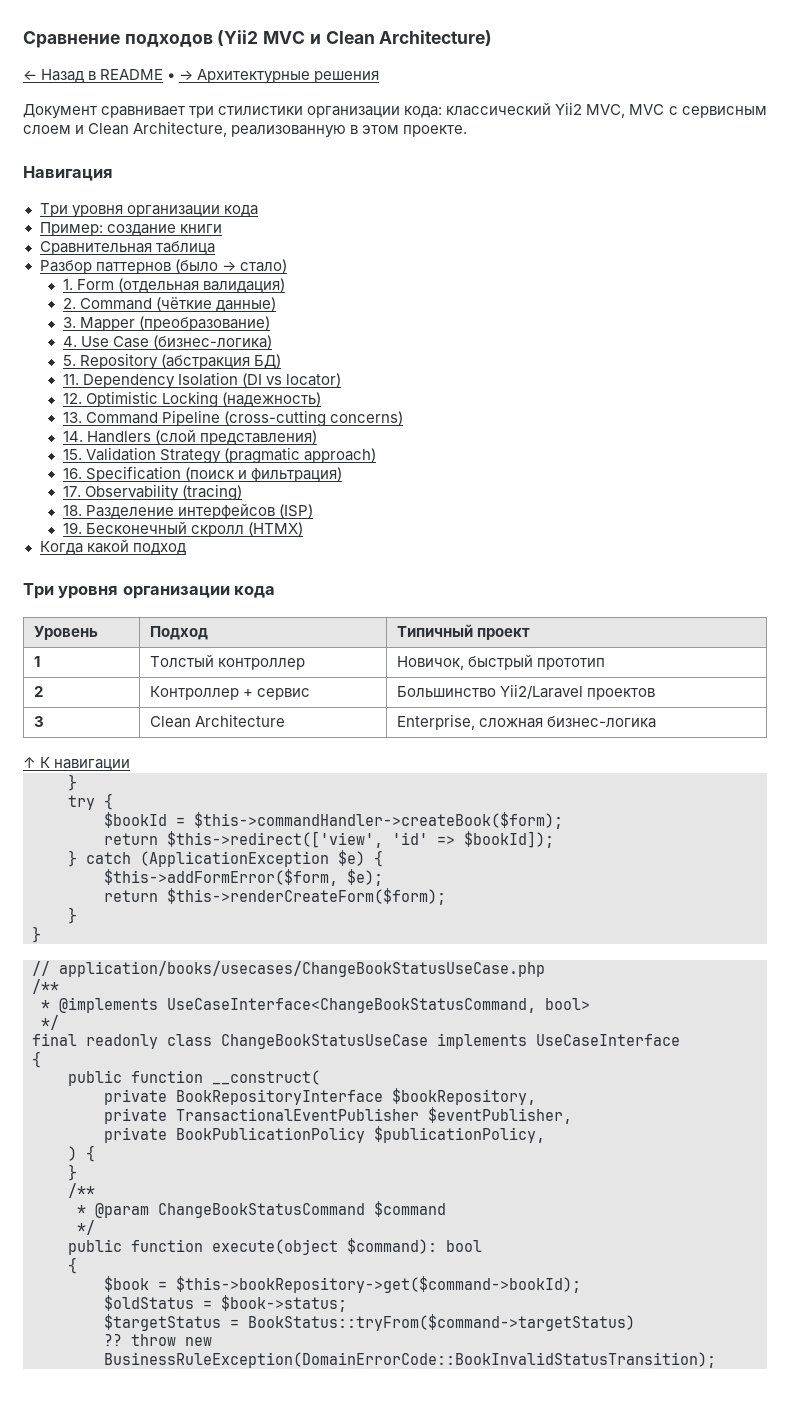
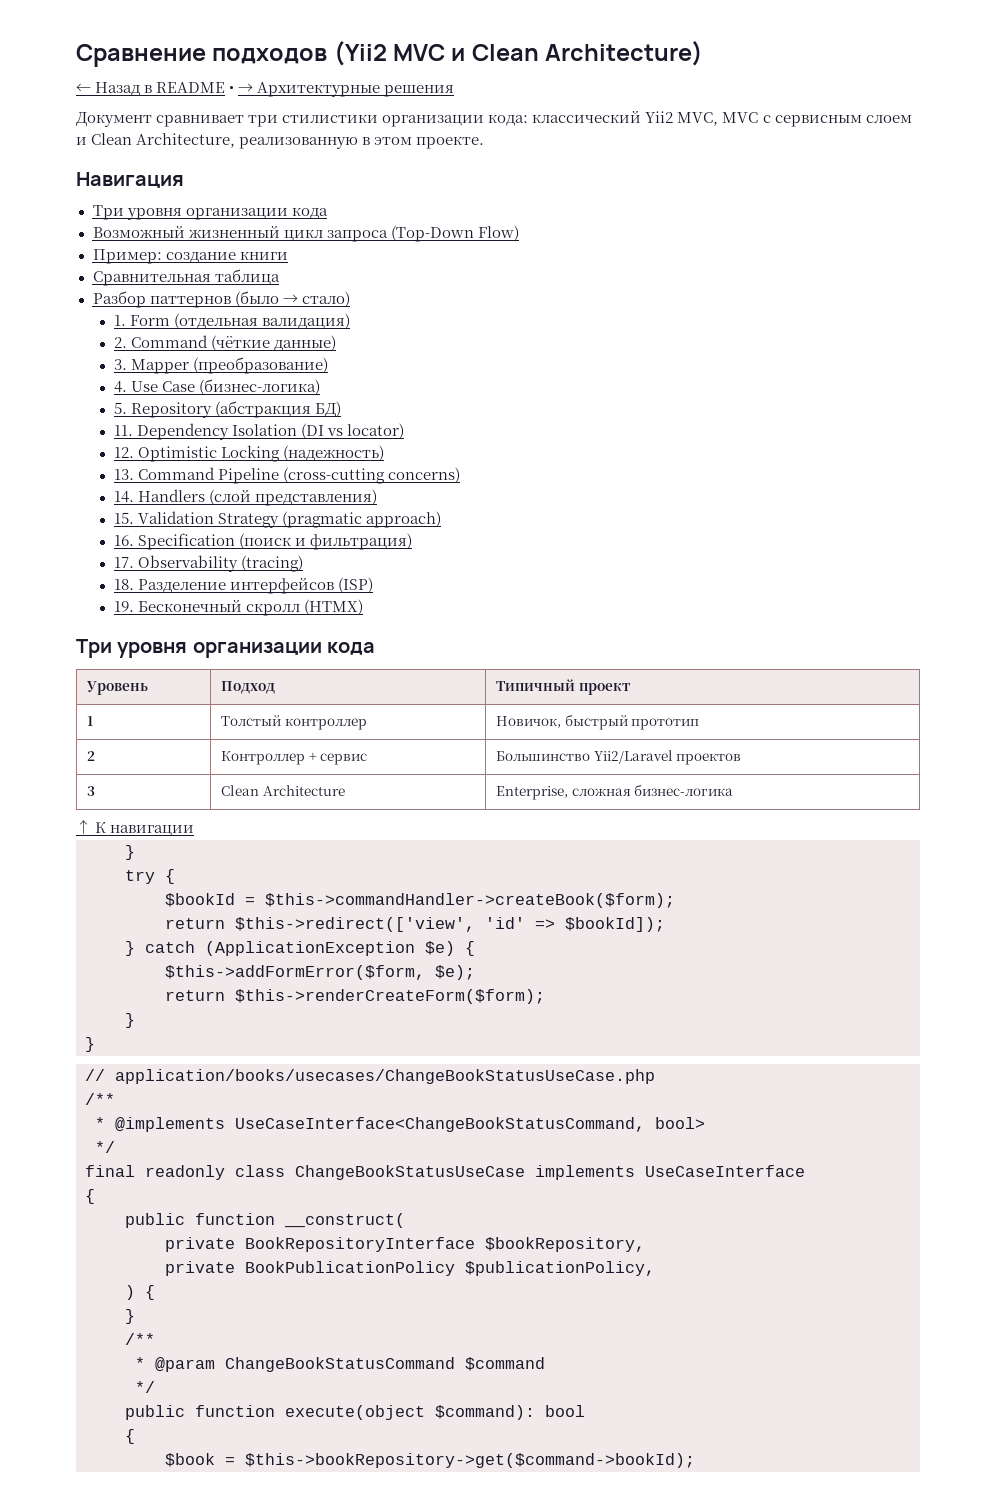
+ Возможный жизненный цикл запроса (Top-Down Flow)
- Когда какой подход
- private TransactionalEventPublisher $eventPublisher,
- $oldStatus = $book->status;
- $targetStatus = BookStatus::tryFrom($command->targetStatus)
- ?? throw new BusinessRuleException(DomainErrorCode::BookInvalidStatusTransition);

